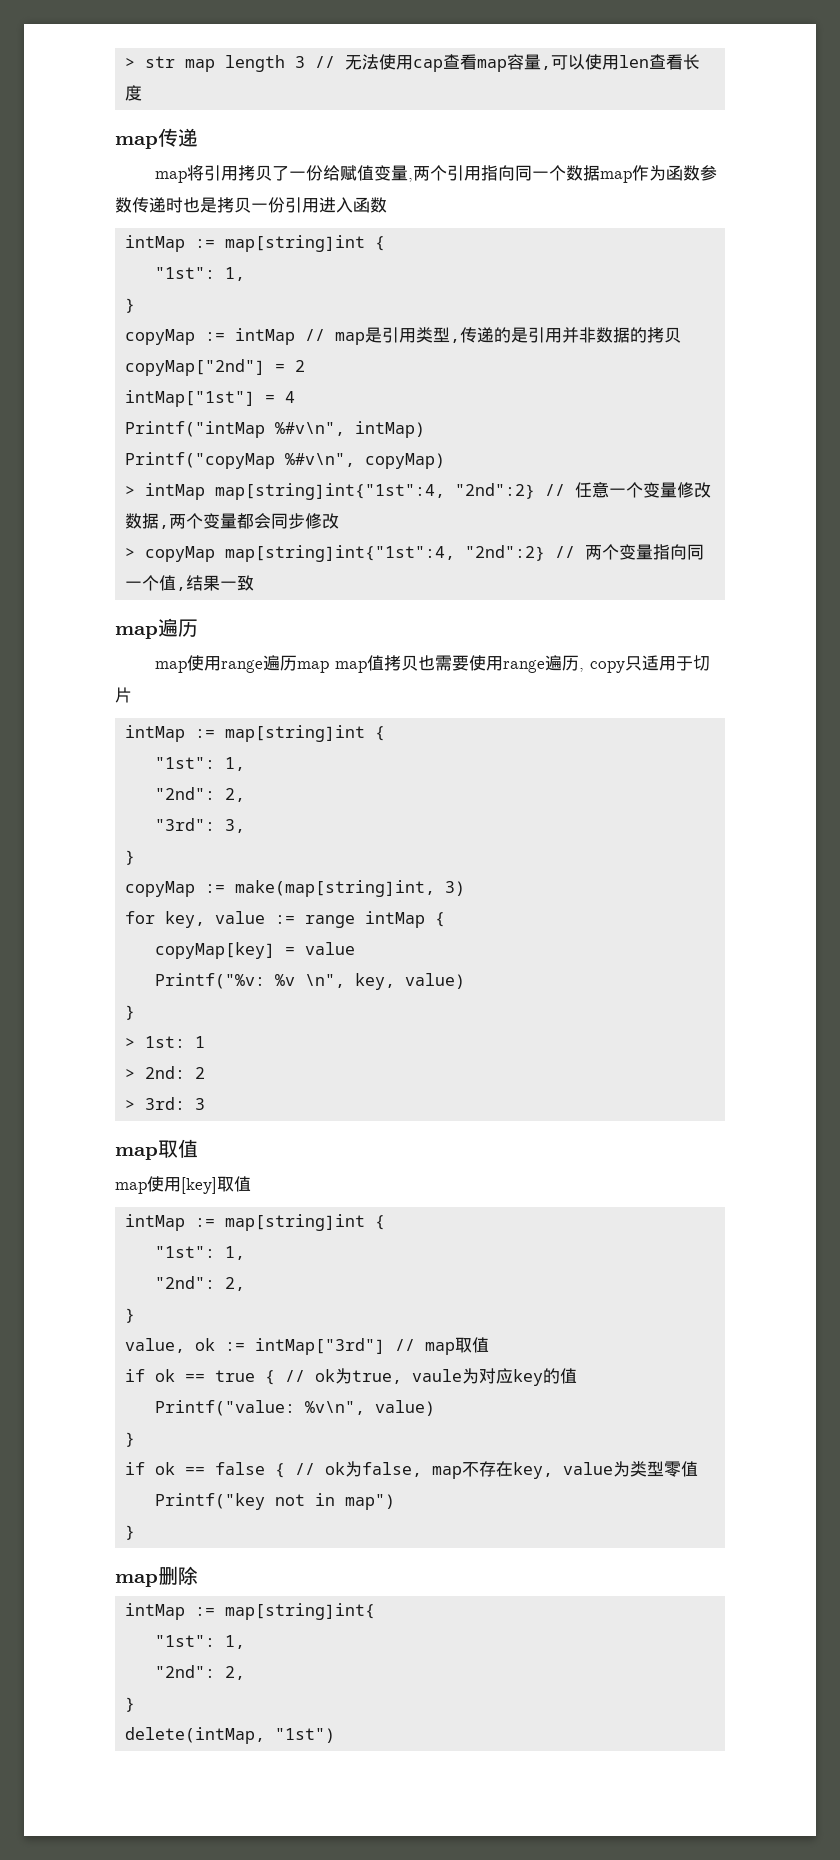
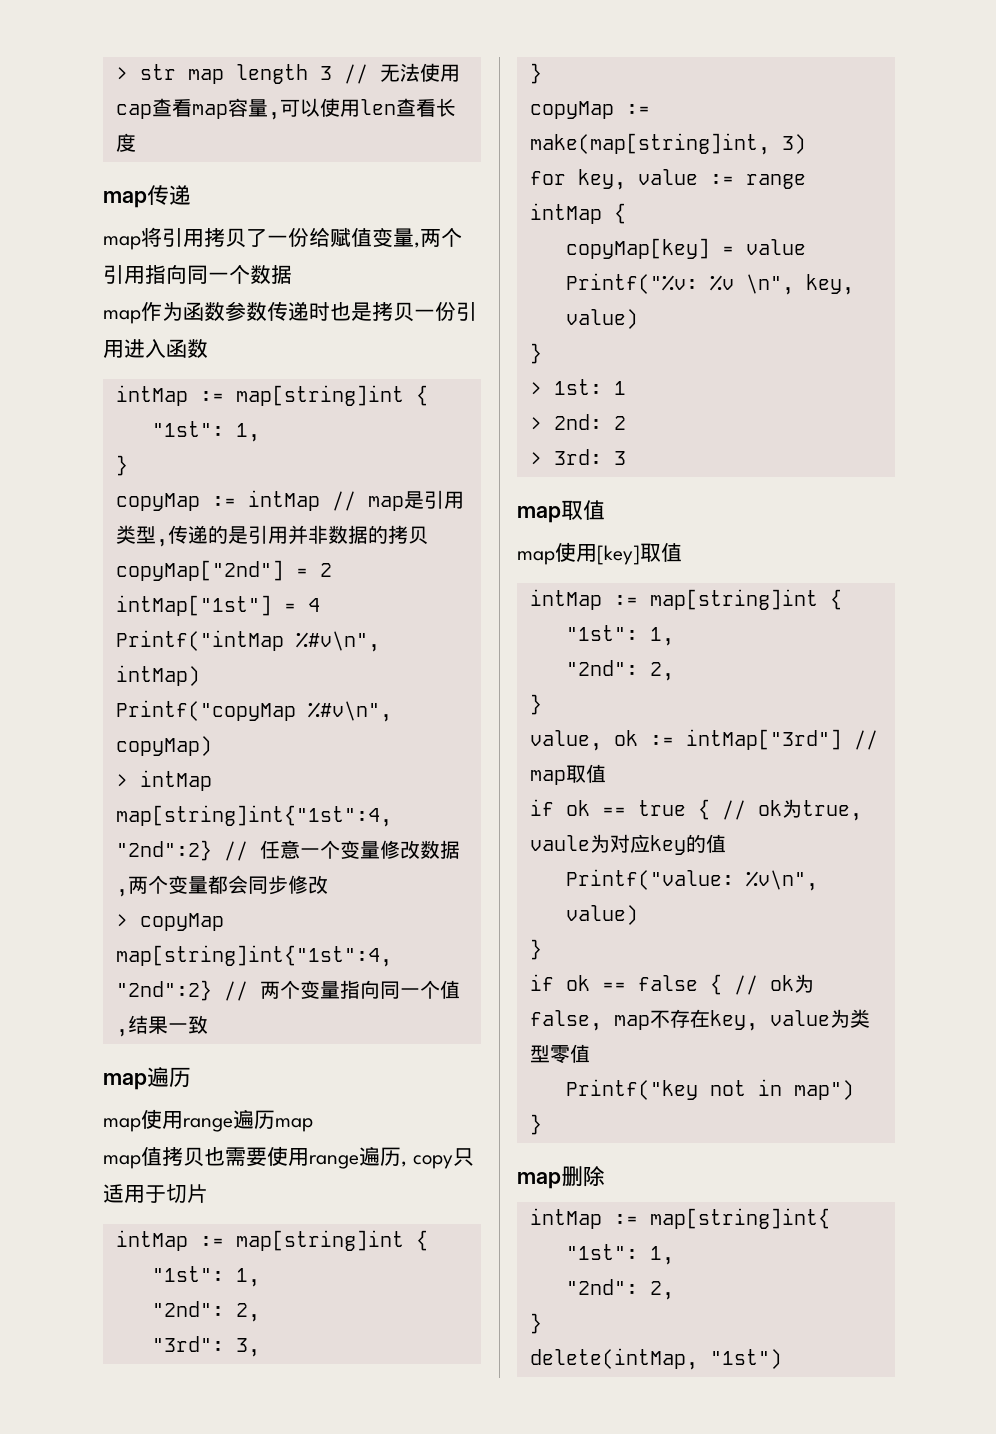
- map将引用拷贝了一份给赋值变量,两个引用指向同一个数据map作为函数参数传递时也是拷贝一份引用进入函数
+ map将引用拷贝了一份给赋值变量,两个引用指向同一个数据
+ map作为函数参数传递时也是拷贝一份引用进入函数
- map使用range遍历map map值拷贝也需要使用range遍历, copy只适用于切片
+ map使用range遍历map
+ map值拷贝也需要使用range遍历, copy只适用于切片

